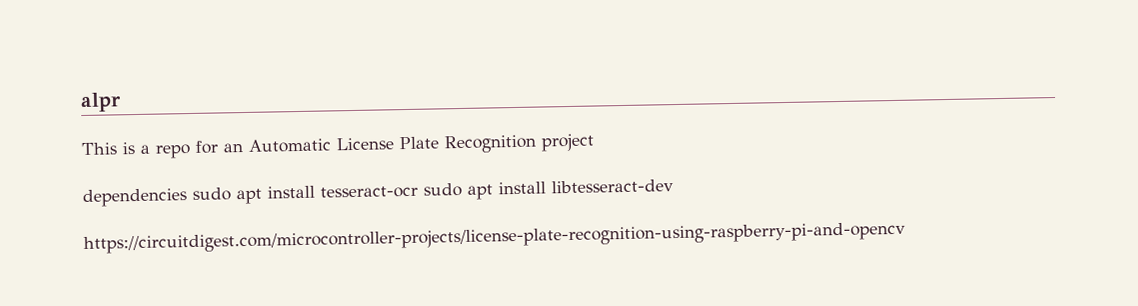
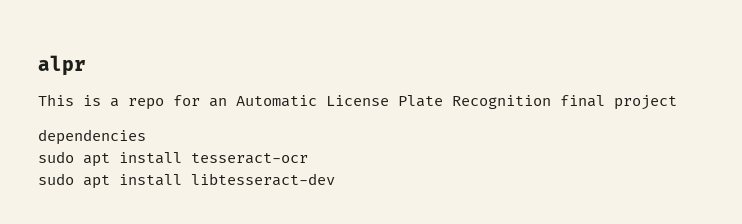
- This is a repo for an Automatic License Plate Recognition project
+ This is a repo for an Automatic License Plate Recognition final project
- dependencies sudo apt install tesseract-ocr sudo apt install libtesseract-dev
+ dependencies
+ sudo apt install tesseract-ocr
+ sudo apt install libtesseract-dev
- https://circuitdigest.com/microcontroller-projects/license-plate-recognition-using-raspberry-pi-and-opencv

